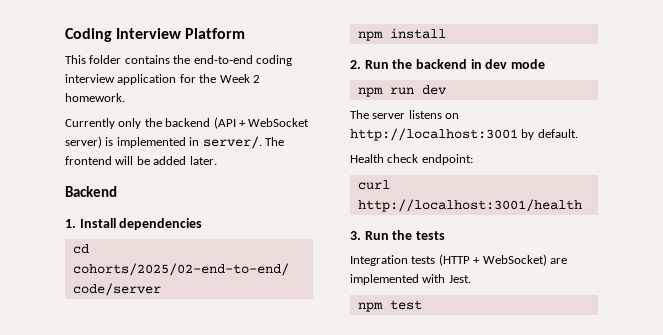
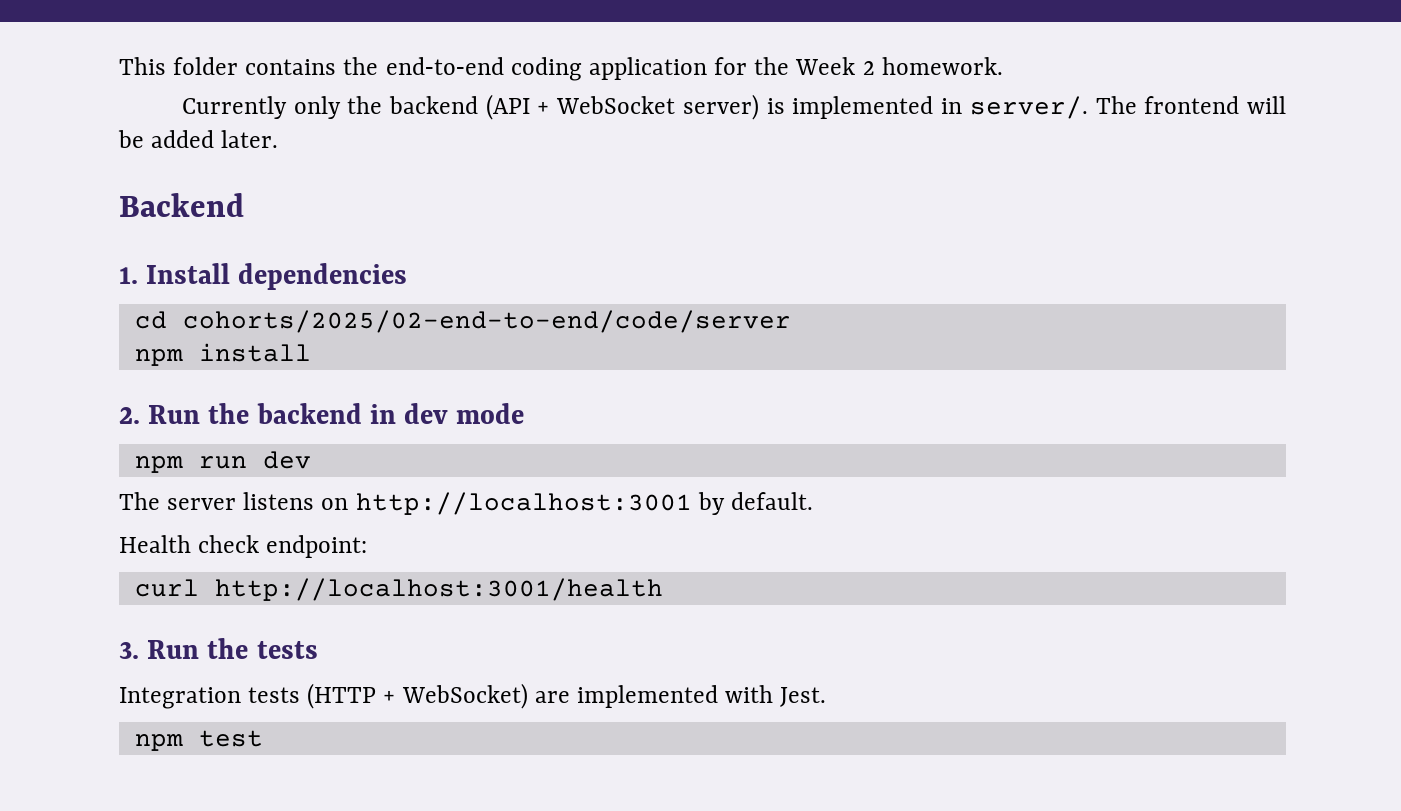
- Coding Interview Platform
- This folder contains the end‑to‑end coding interview application for the Week 2 homework.
+ This folder contains the end‑to‑end coding application for the Week 2 homework.

